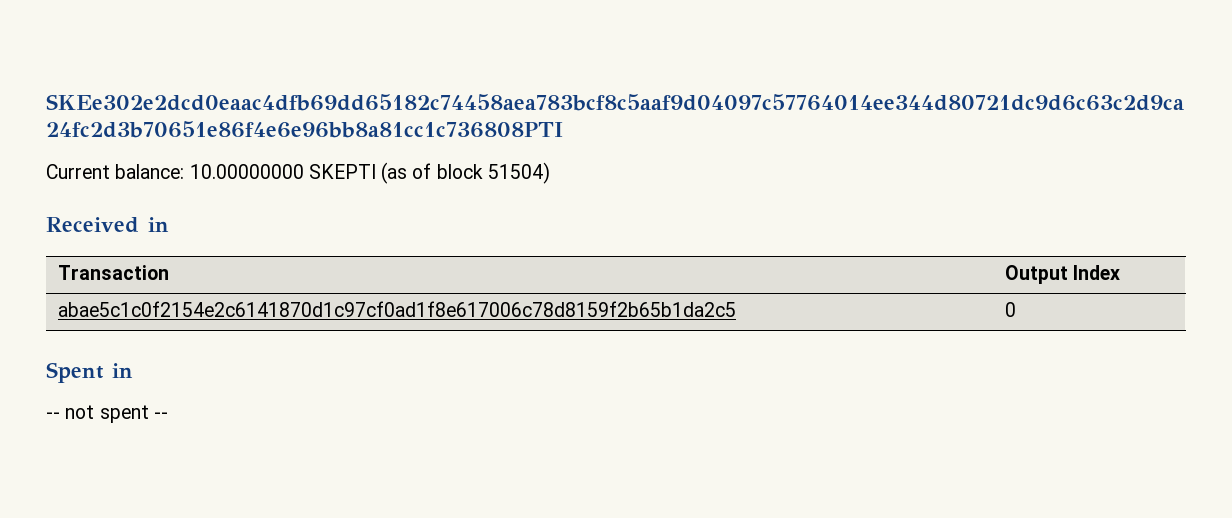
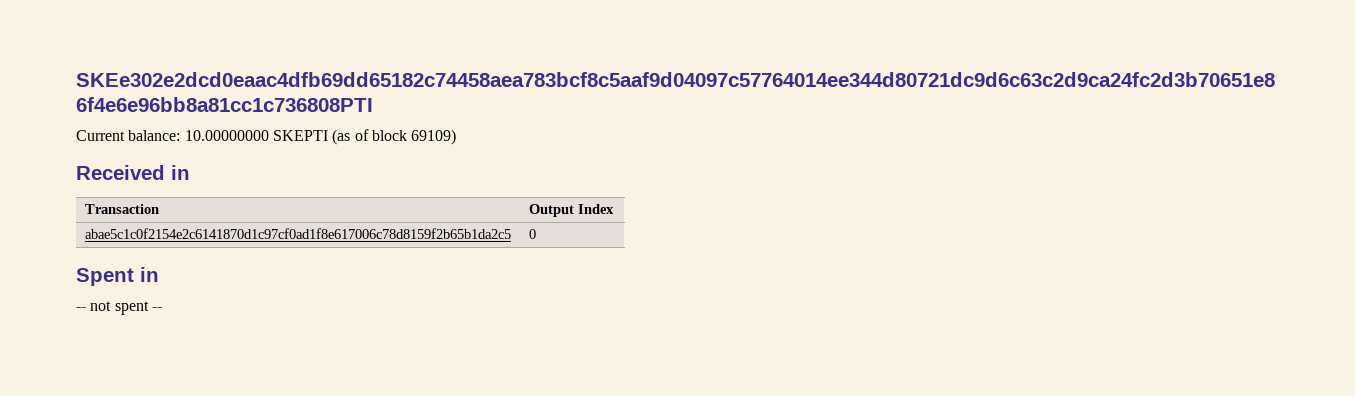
- Current balance: 10.00000000 SKEPTI (as of block 51504)
+ Current balance: 10.00000000 SKEPTI (as of block 69109)

